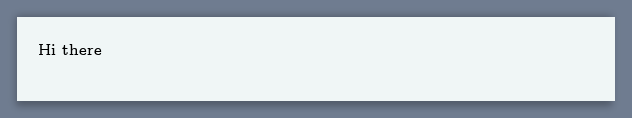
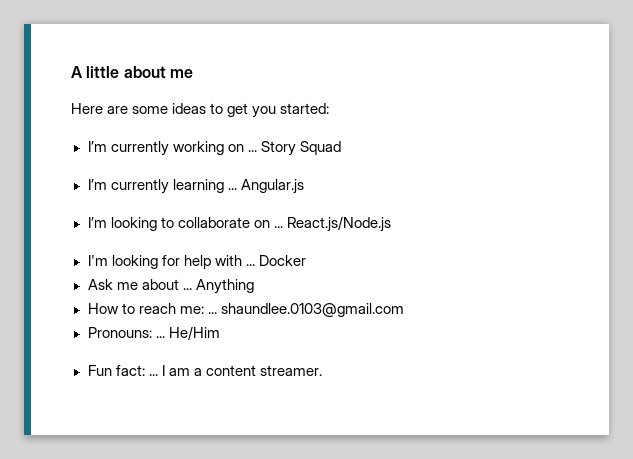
- Hi there
+ A little about me
+ Here are some ideas to get you started:
+ I’m currently working on ... Story Squad
+ I’m currently learning ... Angular.js
+ I’m looking to collaborate on ... React.js/Node.js
+ I'm looking for help with ... Docker
+ Ask me about ... Anything
+ How to reach me: ... shaundlee.0103@gmail.com
+ Pronouns: ... He/Him
+ Fun fact: ... I am a content streamer.

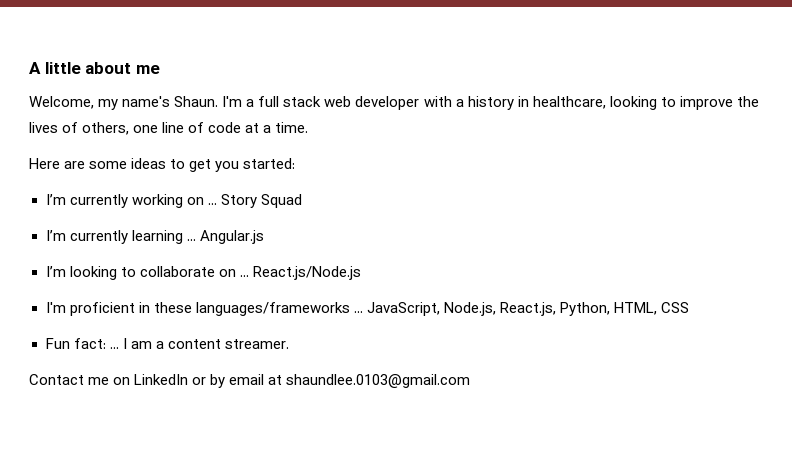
+ Welcome, my name's Shaun. I'm a full stack web developer with a history in healthcare, looking to improve the lives of others, one line of code at a time.
- I'm looking for help with ... Docker
- Ask me about ... Anything
- How to reach me: ... shaundlee.0103@gmail.com
- Pronouns: ... He/Him
+ I'm proficient in these languages/frameworks ... JavaScript, Node.js, React.js, Python, HTML, CSS
+ Contact me on LinkedIn or by email at shaundlee.0103@gmail.com

